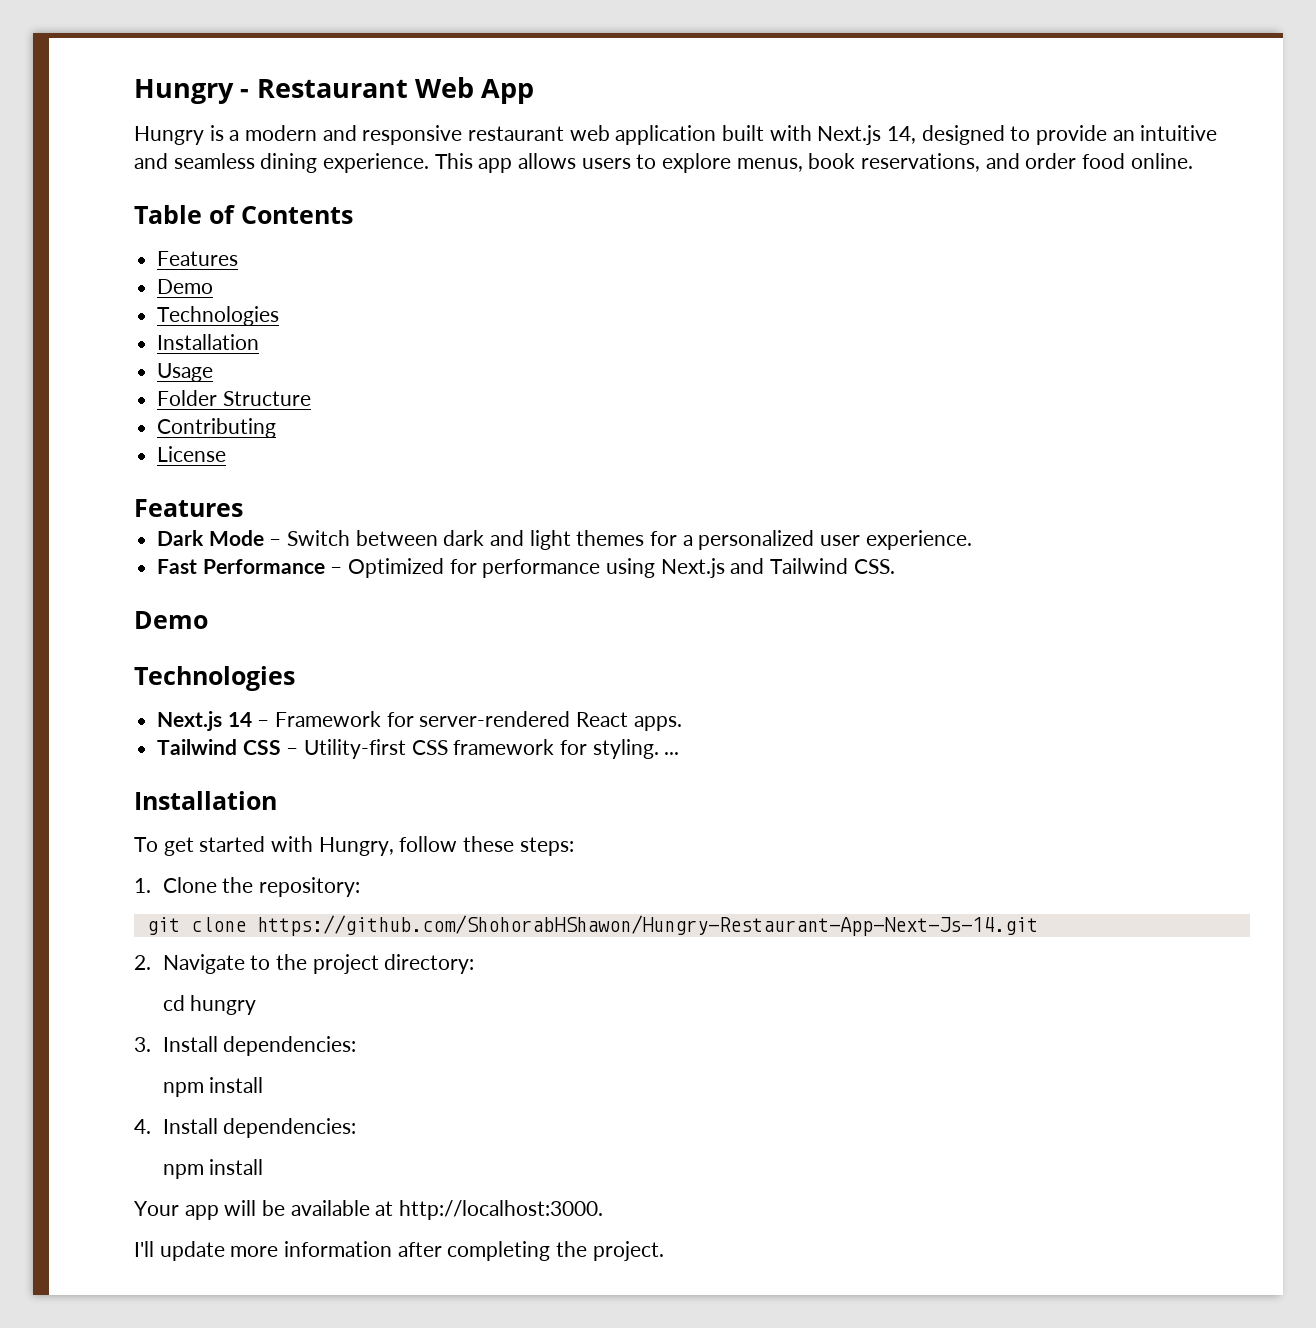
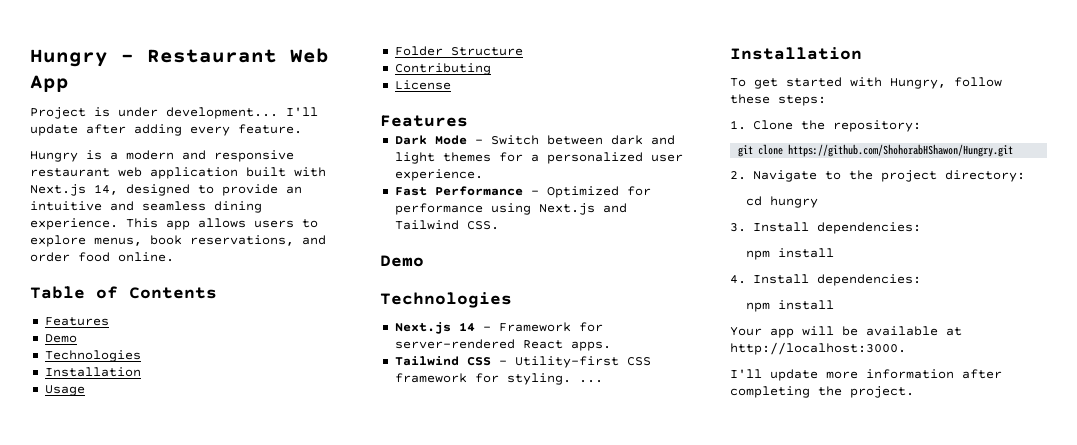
+ Project is under development... I'll update after adding every feature.
- git clone https://github.com/ShohorabHShawon/Hungry-Restaurant-App-Next-Js-14.git
+ git clone https://github.com/ShohorabHShawon/Hungry.git

